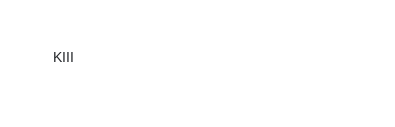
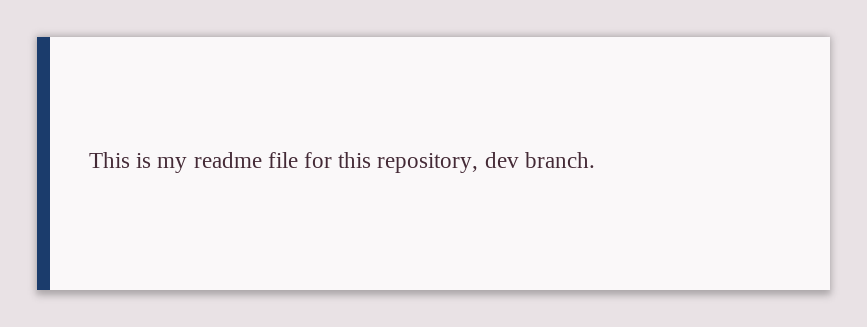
- KIII
+ This is my readme file for this repository, dev branch.

